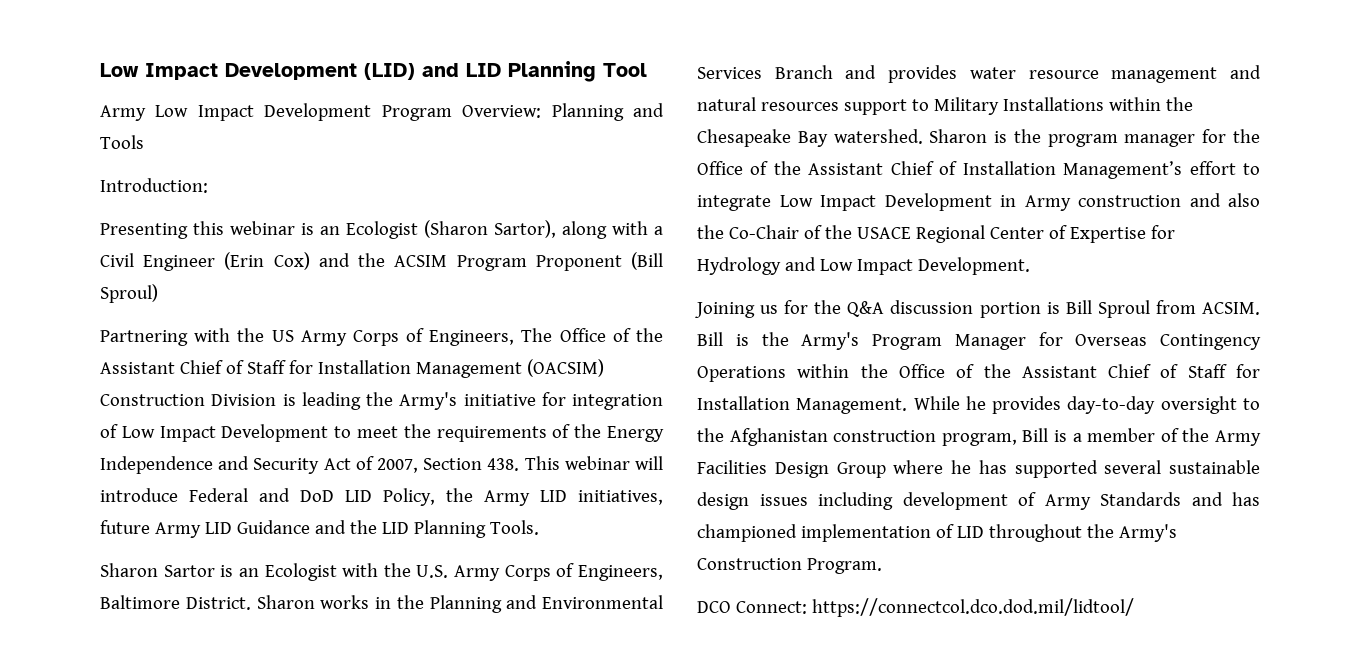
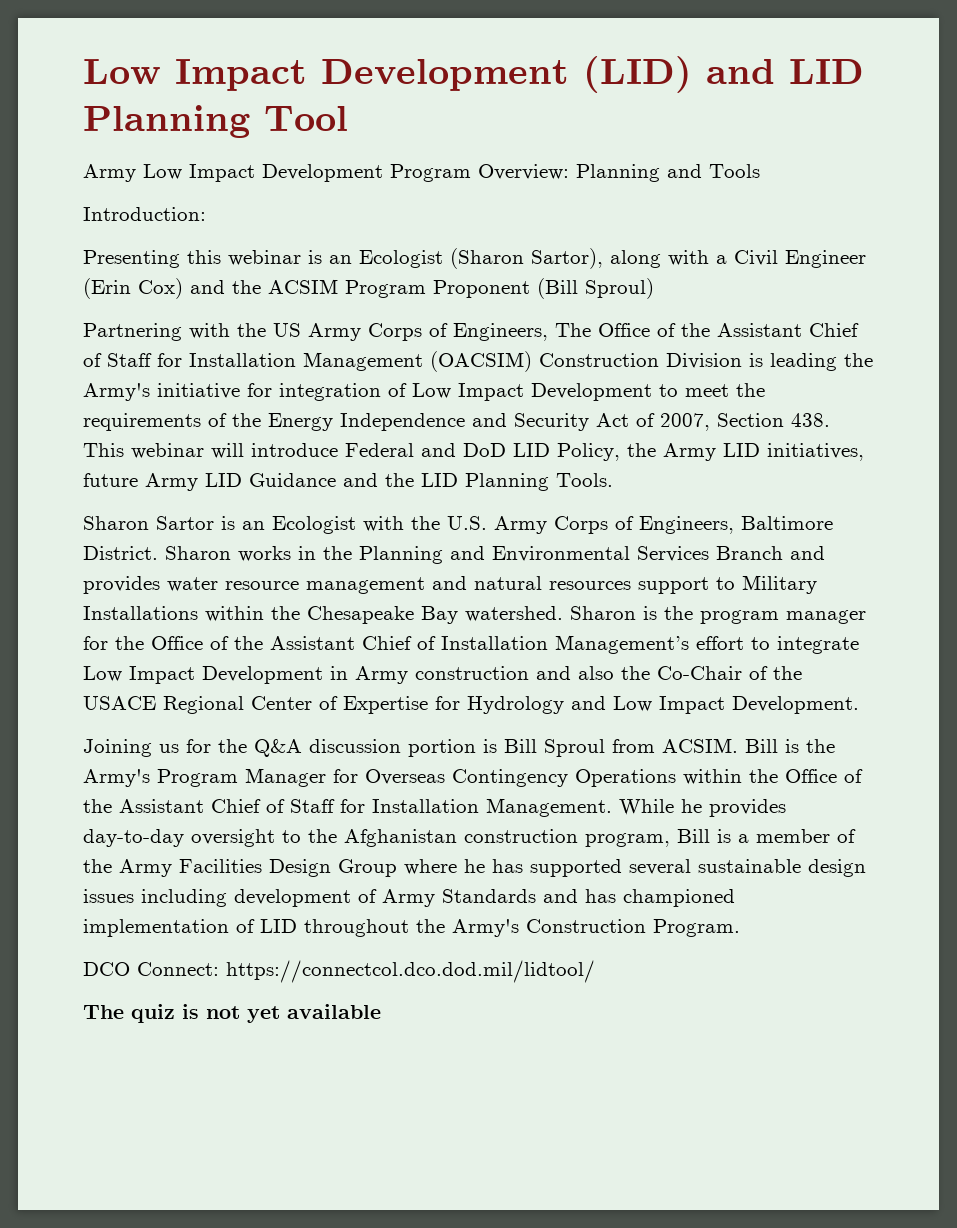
+ The quiz is not yet available

